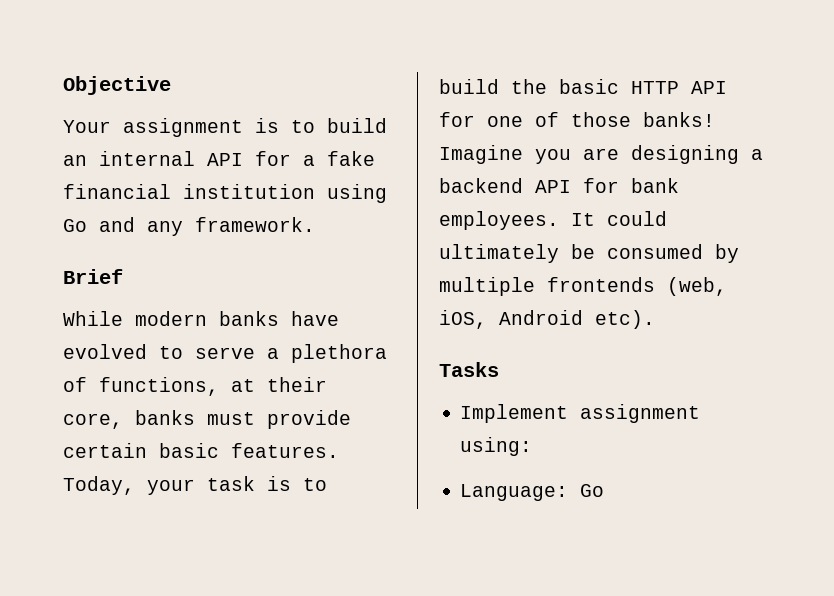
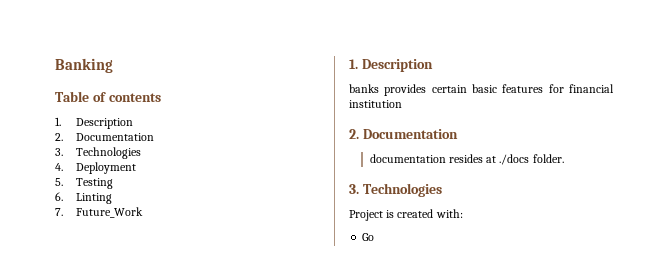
- Objective
- Your assignment is to build an internal API for a fake financial institution using Go and any framework.
- Brief
- While modern banks have evolved to serve a plethora of functions, at their core, banks must provide certain basic features. Today, your task is to build the basic HTTP API for one of those banks! Imagine you are designing a backend API for bank employees. It could ultimately be consumed by multiple frontends (web, iOS, Android etc).
- Tasks
- Implement assignment using:
- Language: Go
+ Banking
+ Table of contents
+ 1. Description
+ 2. Documentation
+ 3. Technologies
+ 4. Deployment
+ 5. Testing
+ 6. Linting
+ 7. Future_Work
+ 1. Description
+ banks provides certain basic features for financial institution
+ 2. Documentation
+ documentation resides at ./docs folder.
+ 3. Technologies
+ Project is created with:
+ Go

